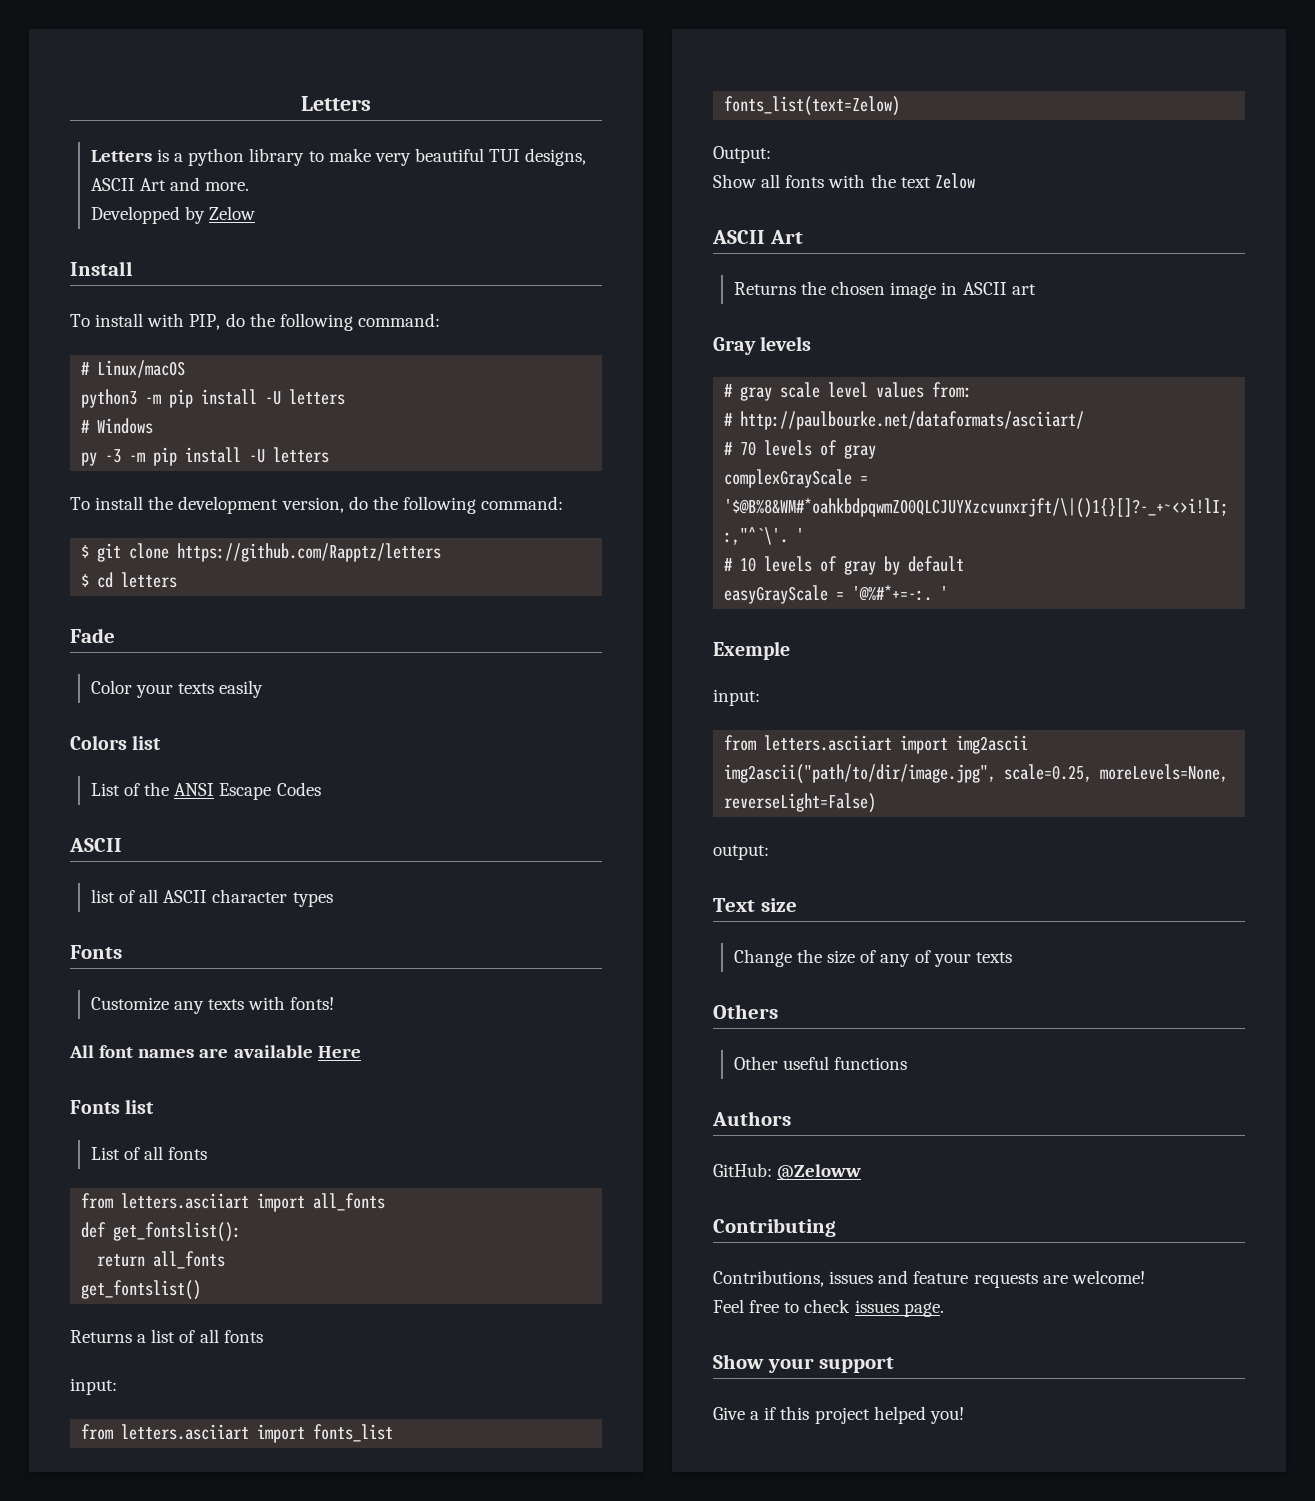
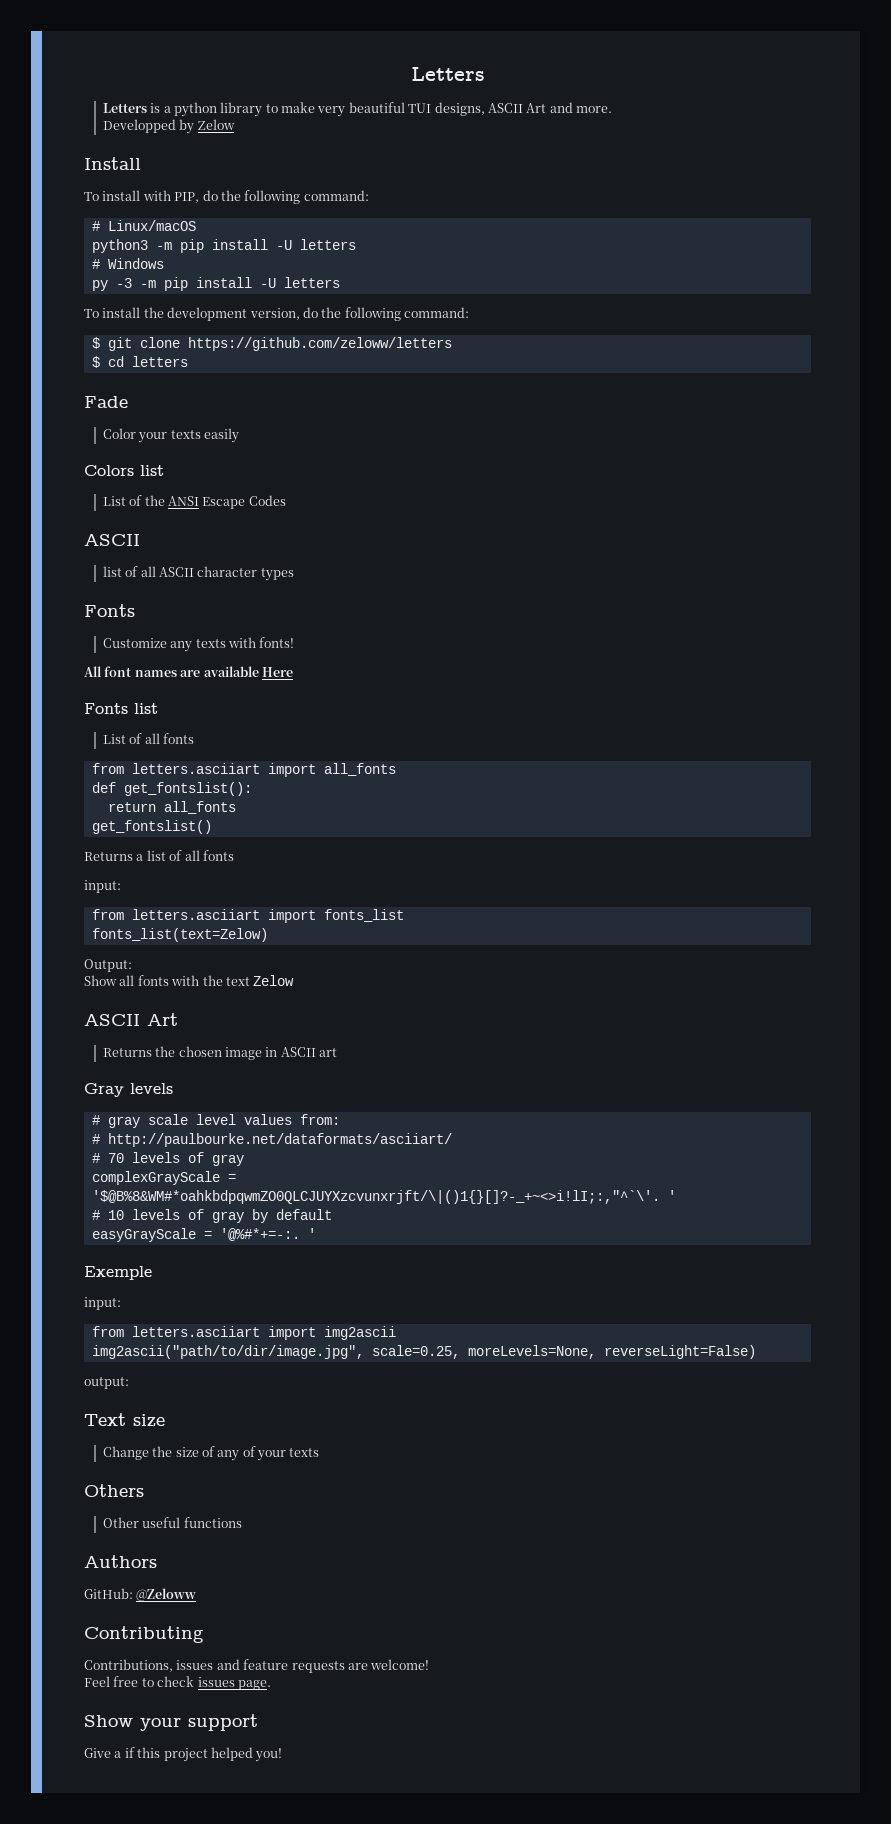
- $ git clone https://github.com/Rapptz/letters
+ $ git clone https://github.com/zeloww/letters

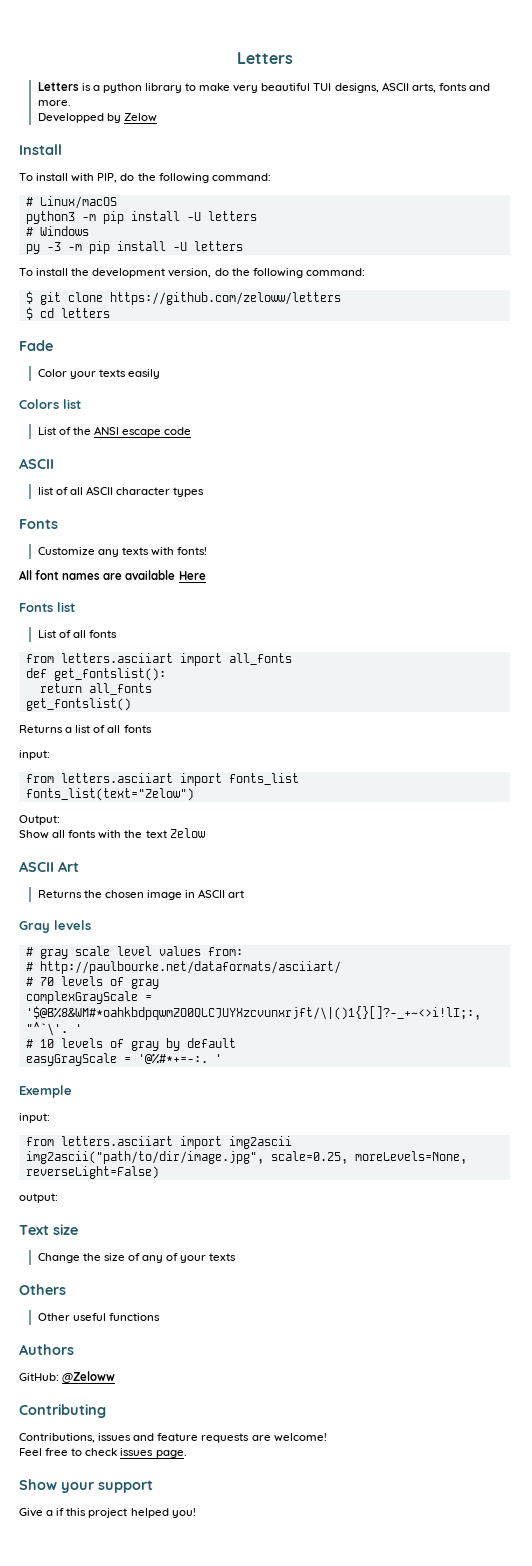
- Letters is a python library to make very beautiful TUI designs, ASCII Art and more.
+ Letters is a python library to make very beautiful TUI designs, ASCII arts, fonts and more.
- List of the ANSI Escape Codes
+ List of the ANSI escape code
- fonts_list(text=Zelow)
+ fonts_list(text="Zelow")

